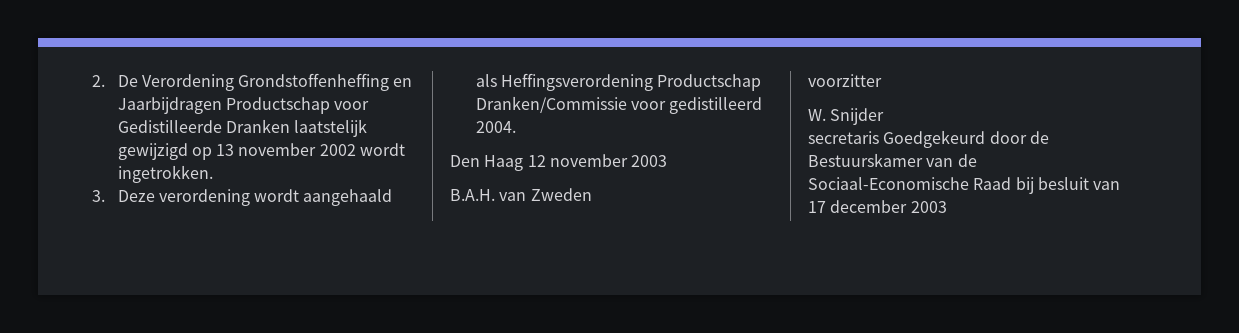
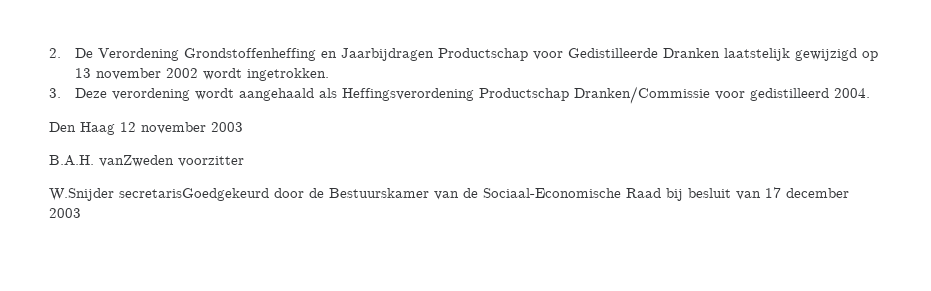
- B.A.H. van Zweden
- voorzitter
+ B.A.H. vanZweden voorzitter
- W. Snijder
- secretaris Goedgekeurd door de Bestuurskamer van de Sociaal-Economische Raad bij besluit van 17 december 2003
+ W.Snijder secretarisGoedgekeurd door de Bestuurskamer van de Sociaal-Economische Raad bij besluit van 17 december 2003

